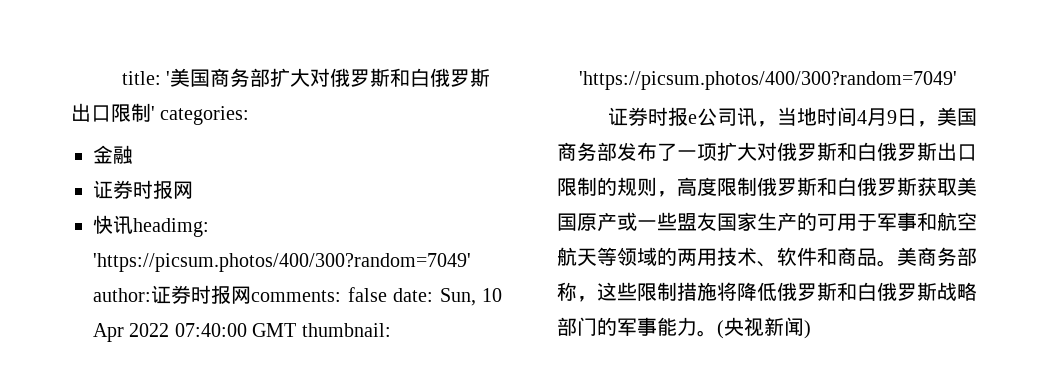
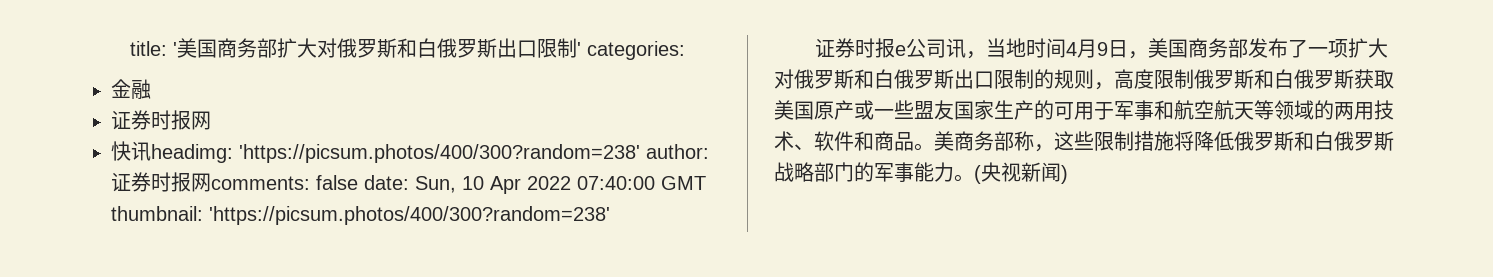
- 快讯headimg: 'https://picsum.photos/400/300?random=7049' author:证券时报网comments: false date: Sun, 10 Apr 2022 07:40:00 GMT thumbnail: 'https://picsum.photos/400/300?random=7049'
+ 快讯headimg: 'https://picsum.photos/400/300?random=238' author:证券时报网comments: false date: Sun, 10 Apr 2022 07:40:00 GMT thumbnail: 'https://picsum.photos/400/300?random=238'

